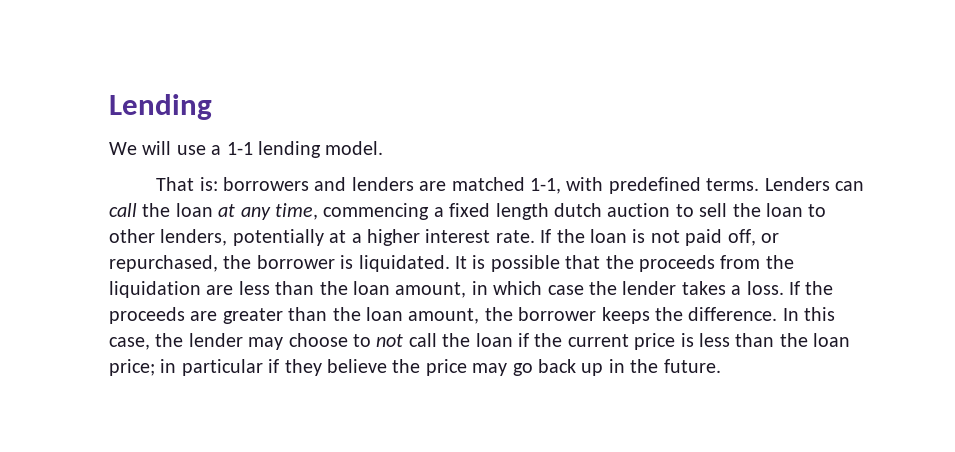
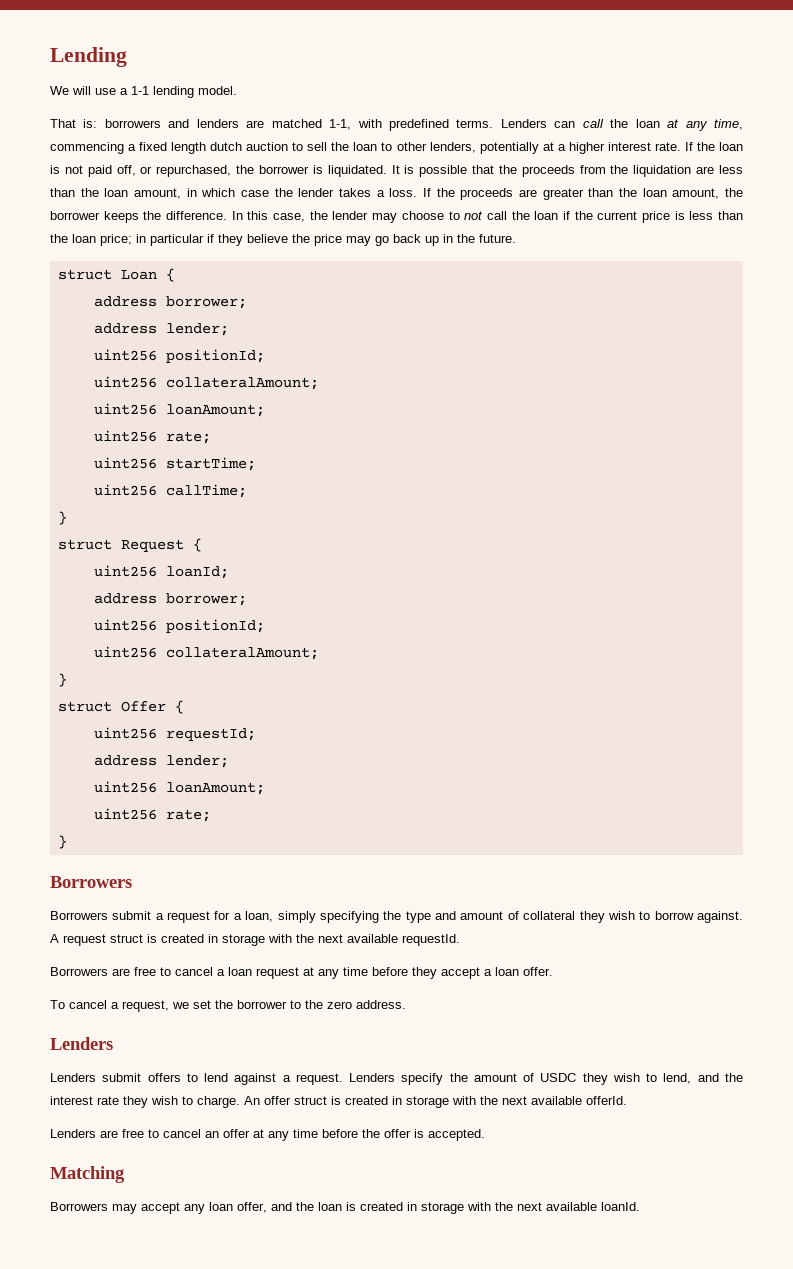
+ struct Loan {
+ address borrower;
+ address lender;
+ uint256 positionId;
+ uint256 collateralAmount;
+ uint256 loanAmount;
+ uint256 rate;
+ uint256 startTime;
+ uint256 callTime;
+ }
+ struct Request {
+ uint256 loanId;
+ address borrower;
+ uint256 positionId;
+ uint256 collateralAmount;
+ }
+ struct Offer {
+ uint256 requestId;
+ address lender;
+ uint256 loanAmount;
+ uint256 rate;
+ }
+ Borrowers
+ Borrowers submit a request for a loan, simply specifying the type and amount of collateral they wish to borrow against. A request struct is created in storage with the next available requestId.
+ Borrowers are free to cancel a loan request at any time before they accept a loan offer.
+ To cancel a request, we set the borrower to the zero address.
+ Lenders
+ Lenders submit offers to lend against a request. Lenders specify the amount of USDC they wish to lend, and the interest rate they wish to charge. An offer struct is created in storage with the next available offerId.
+ Lenders are free to cancel an offer at any time before the offer is accepted.
+ Matching
+ Borrowers may accept any loan offer, and the loan is created in storage with the next available loanId.

